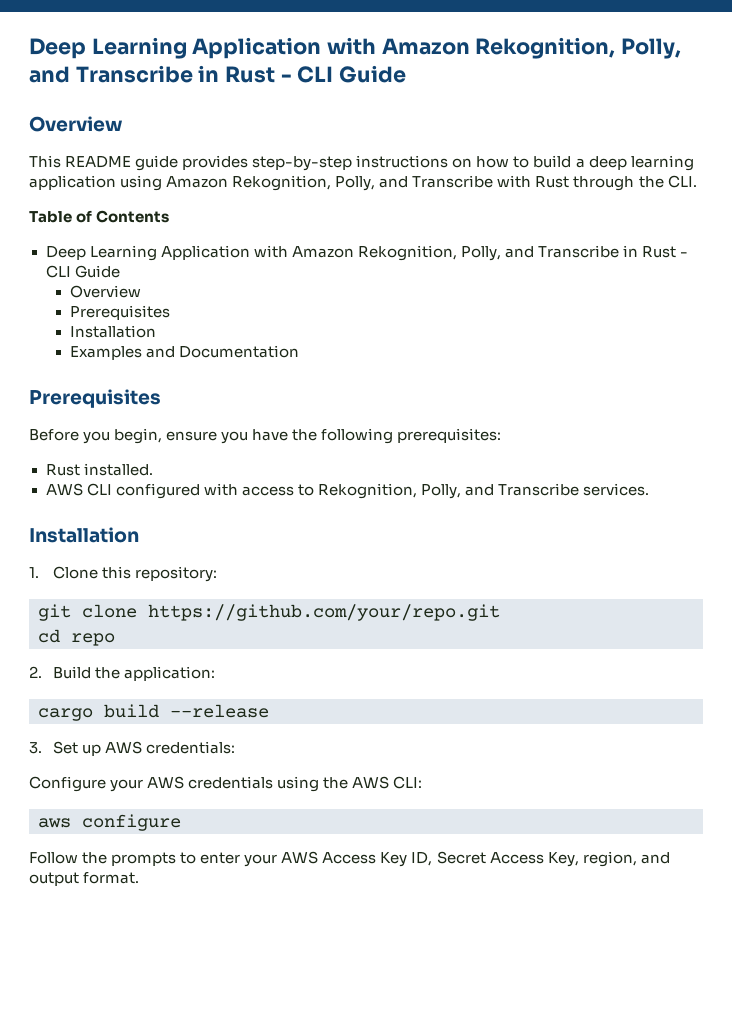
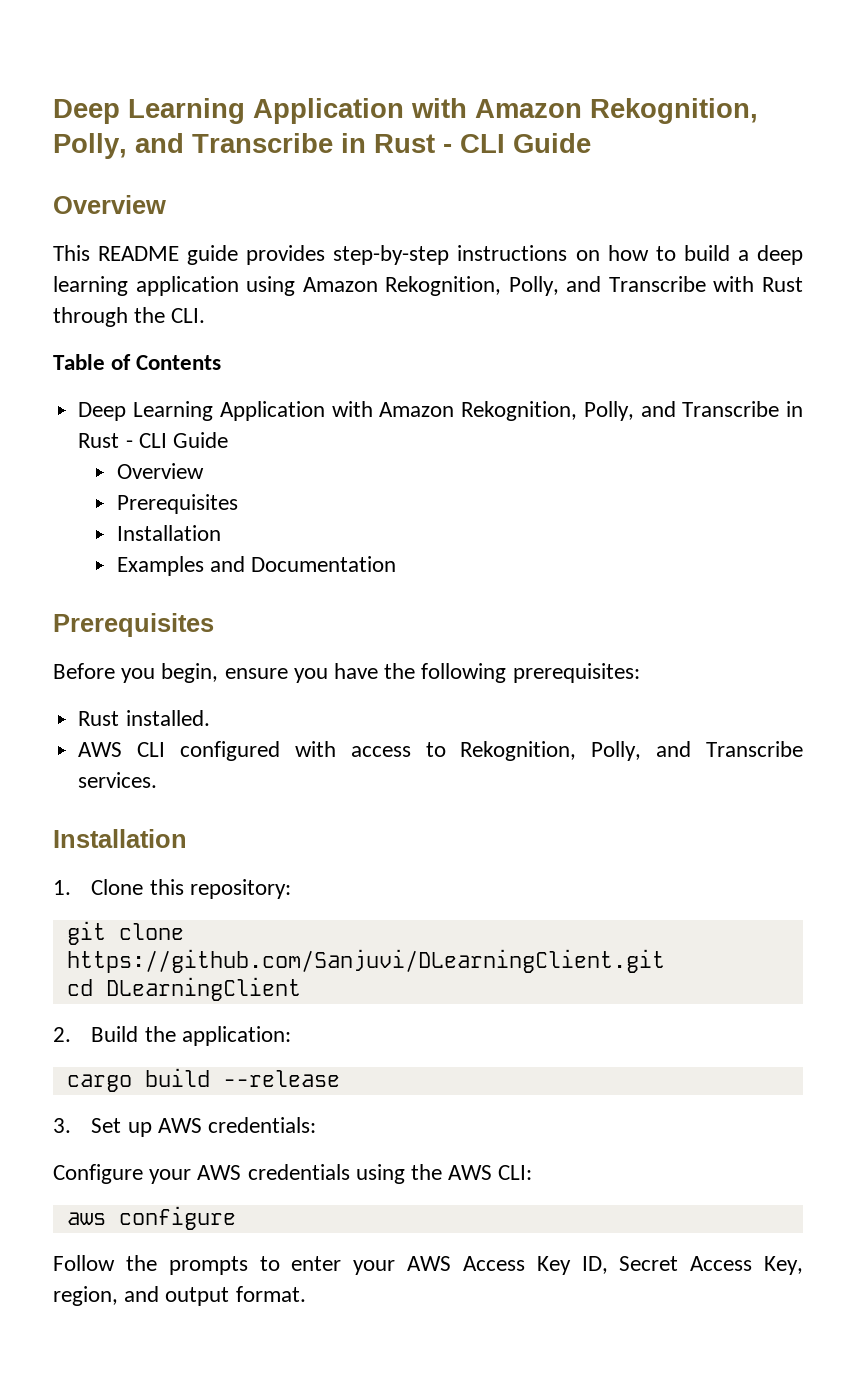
- git clone https://github.com/your/repo.git
+ git clone https://github.com/Sanjuvi/DLearningClient.git
- cd repo
+ cd DLearningClient

